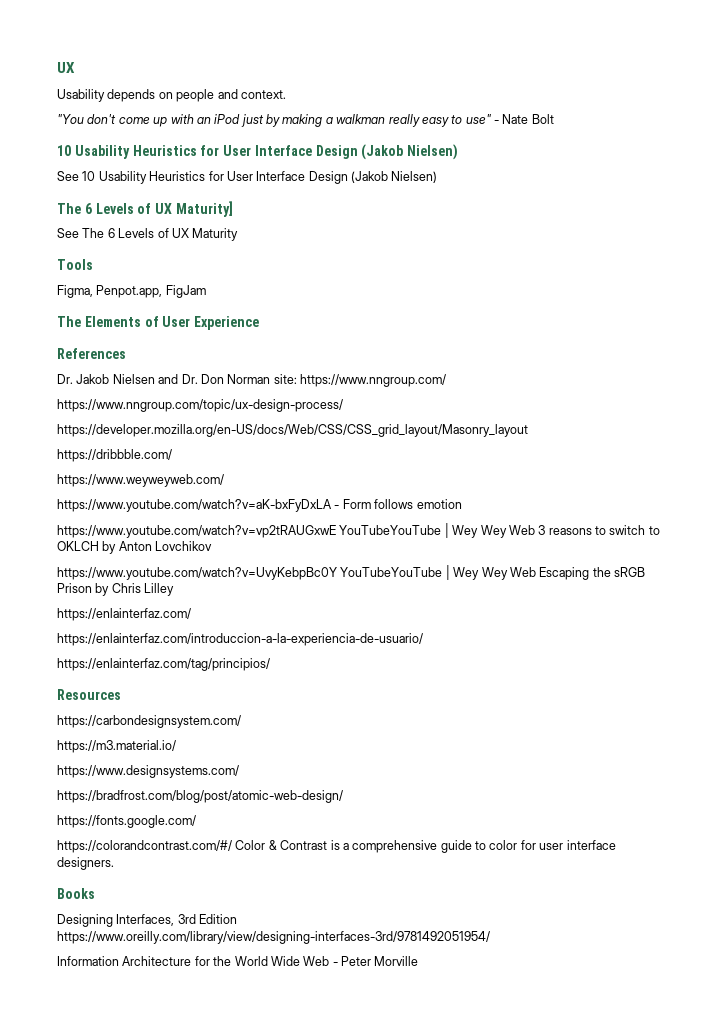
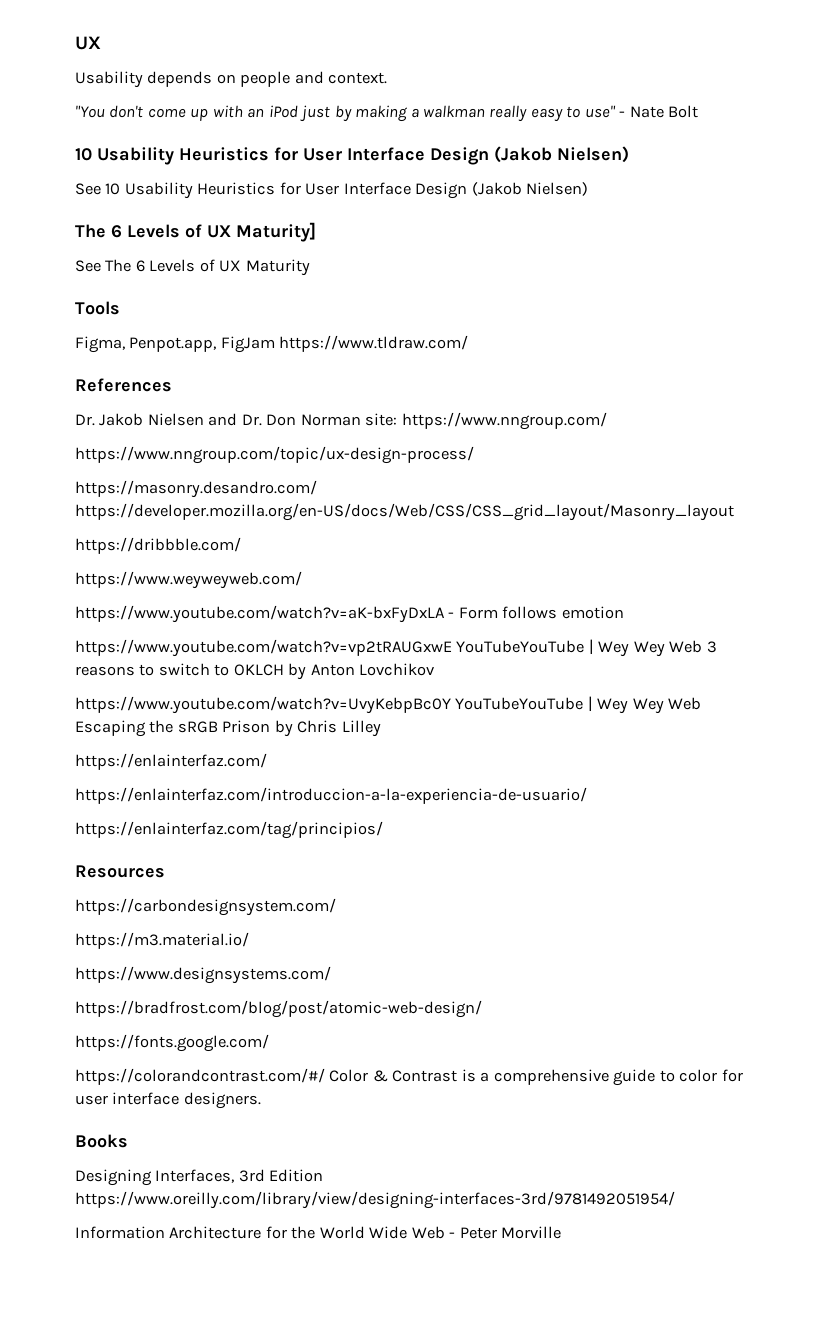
- Figma, Penpot.app, FigJam
- The Elements of User Experience
+ Figma, Penpot.app, FigJam https://www.tldraw.com/
- https://developer.mozilla.org/en-US/docs/Web/CSS/CSS_grid_layout/Masonry_layout
+ https://masonry.desandro.com/ https://developer.mozilla.org/en-US/docs/Web/CSS/CSS_grid_layout/Masonry_layout

